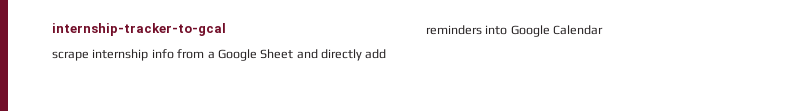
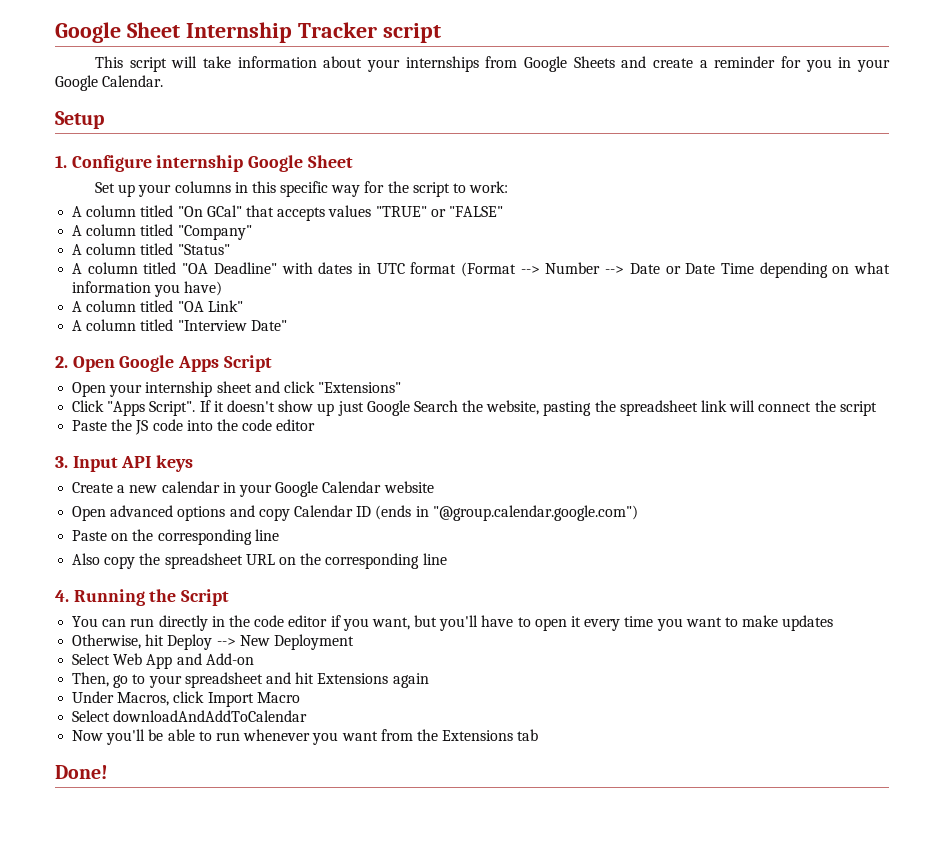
- internship-tracker-to-gcal
- scrape internship info from a Google Sheet and directly add reminders into Google Calendar
+ Google Sheet Internship Tracker script
+ This script will take information about your internships from Google Sheets and create a reminder for you in your Google Calendar.
+ Setup
+ 1. Configure internship Google Sheet
+ Set up your columns in this specific way for the script to work:
+ A column titled "On GCal" that accepts values "TRUE" or "FALSE"
+ A column titled "Company"
+ A column titled "Status"
+ A column titled "OA Deadline" with dates in UTC format (Format --> Number --> Date or Date Time depending on what information you have)
+ A column titled "OA Link"
+ A column titled "Interview Date"
+ 2. Open Google Apps Script
+ Open your internship sheet and click "Extensions"
+ Click "Apps Script". If it doesn't show up just Google Search the website, pasting the spreadsheet link will connect the script
+ Paste the JS code into the code editor
+ 3. Input API keys
+ Create a new calendar in your Google Calendar website
+ Open advanced options and copy Calendar ID (ends in "@group.calendar.google.com")
+ Paste on the corresponding line
+ Also copy the spreadsheet URL on the corresponding line
+ 4. Running the Script
+ You can run directly in the code editor if you want, but you'll have to open it every time you want to make updates
+ Otherwise, hit Deploy --> New Deployment
+ Select Web App and Add-on
+ Then, go to your spreadsheet and hit Extensions again
+ Under Macros, click Import Macro
+ Select downloadAndAddToCalendar
+ Now you'll be able to run whenever you want from the Extensions tab
+ Done!

